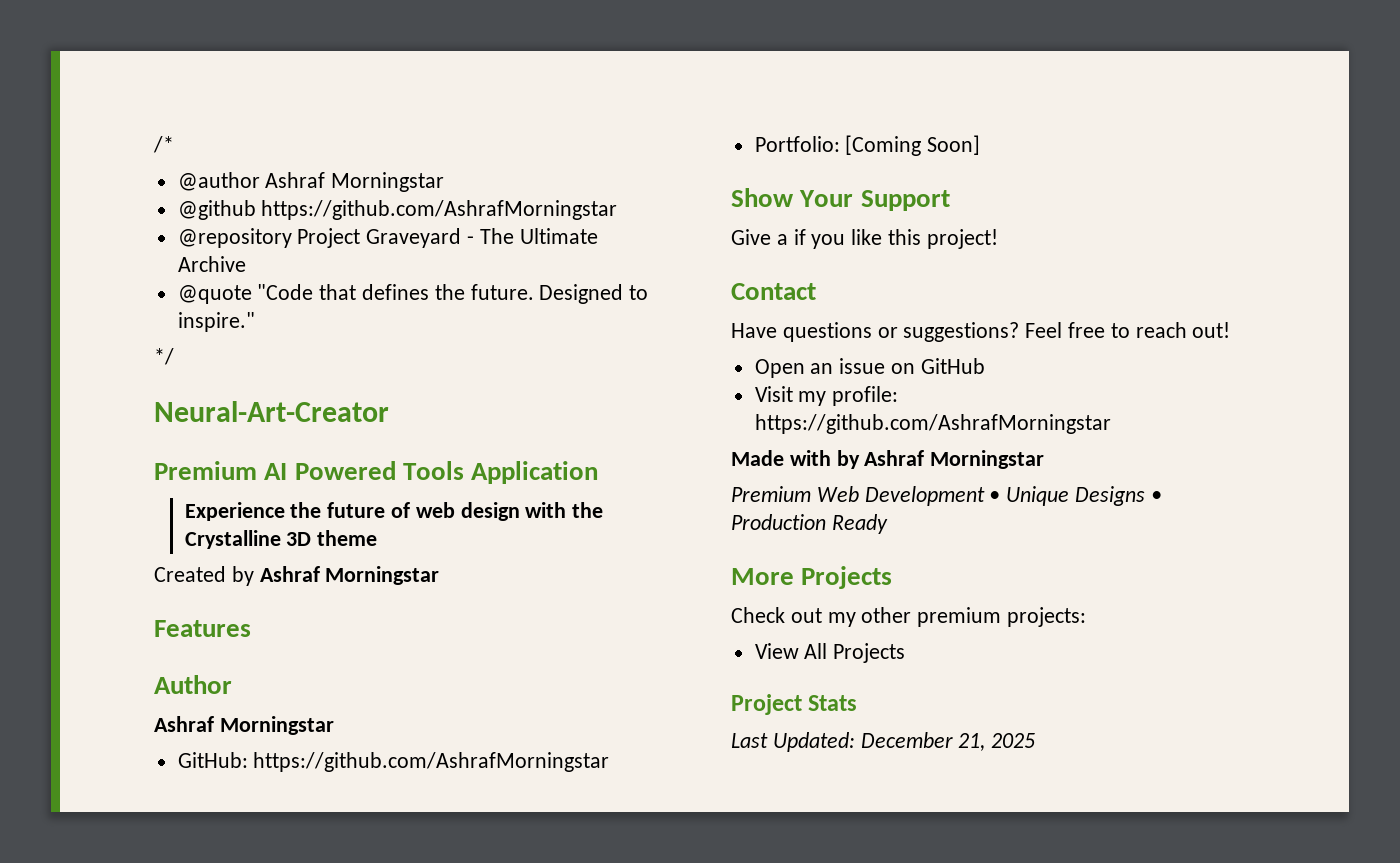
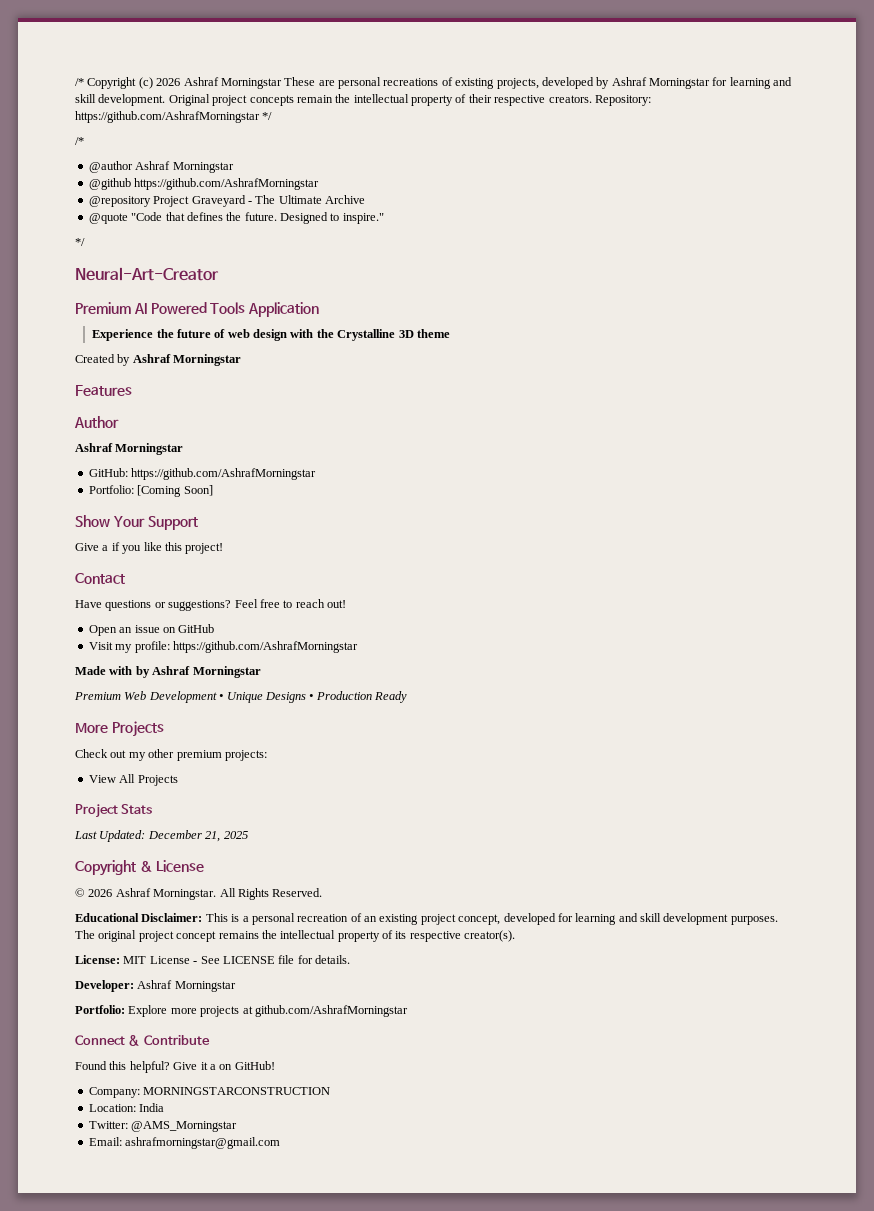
+ /* Copyright (c) 2026 Ashraf Morningstar These are personal recreations of existing projects, developed by Ashraf Morningstar for learning and skill development. Original project concepts remain the intellectual property of their respective creators. Repository: https://github.com/AshrafMorningstar */
+ Copyright & License
+ © 2026 Ashraf Morningstar. All Rights Reserved.
+ Educational Disclaimer: This is a personal recreation of an existing project concept, developed for learning and skill development purposes. The original project concept remains the intellectual property of its respective creator(s).
+ License: MIT License - See LICENSE file for details.
+ Developer: Ashraf Morningstar
+ Portfolio: Explore more projects at github.com/AshrafMorningstar
+ Connect & Contribute
+ Found this helpful? Give it a on GitHub!
+ Company: MORNINGSTARCONSTRUCTION
+ Location: India
+ Twitter: @AMS_Morningstar
+ Email: ashrafmorningstar@gmail.com

